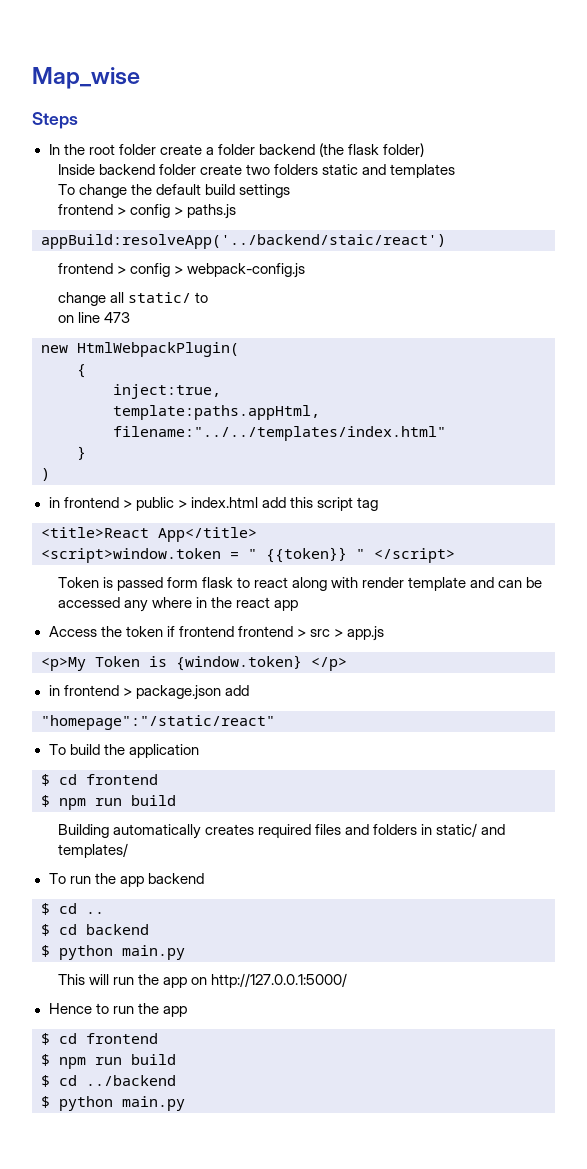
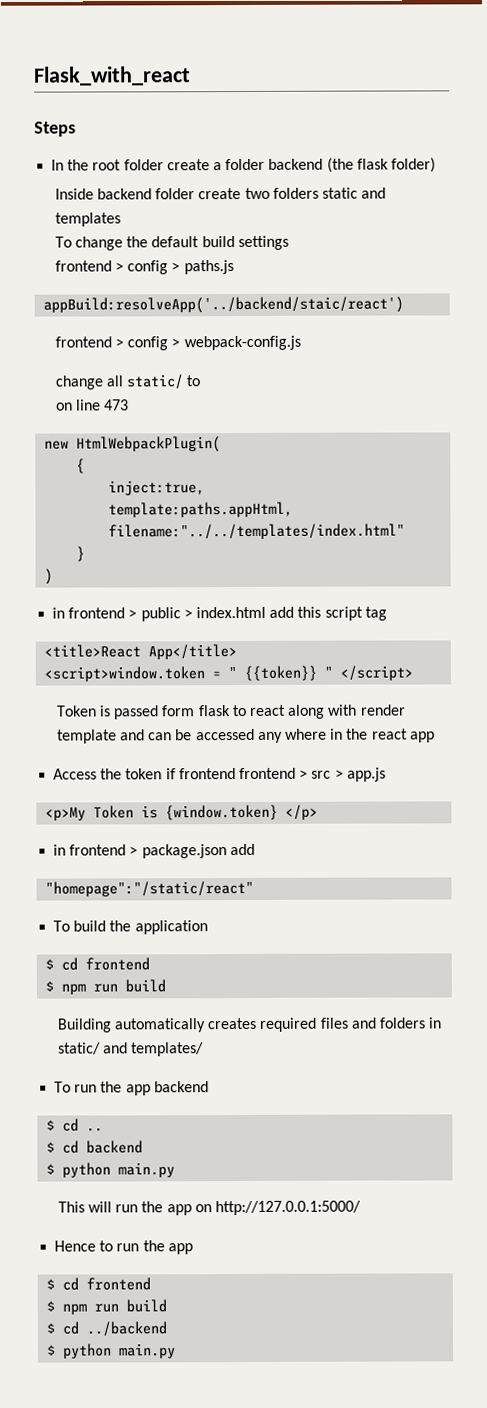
- Map_wise
+ Flask_with_react

